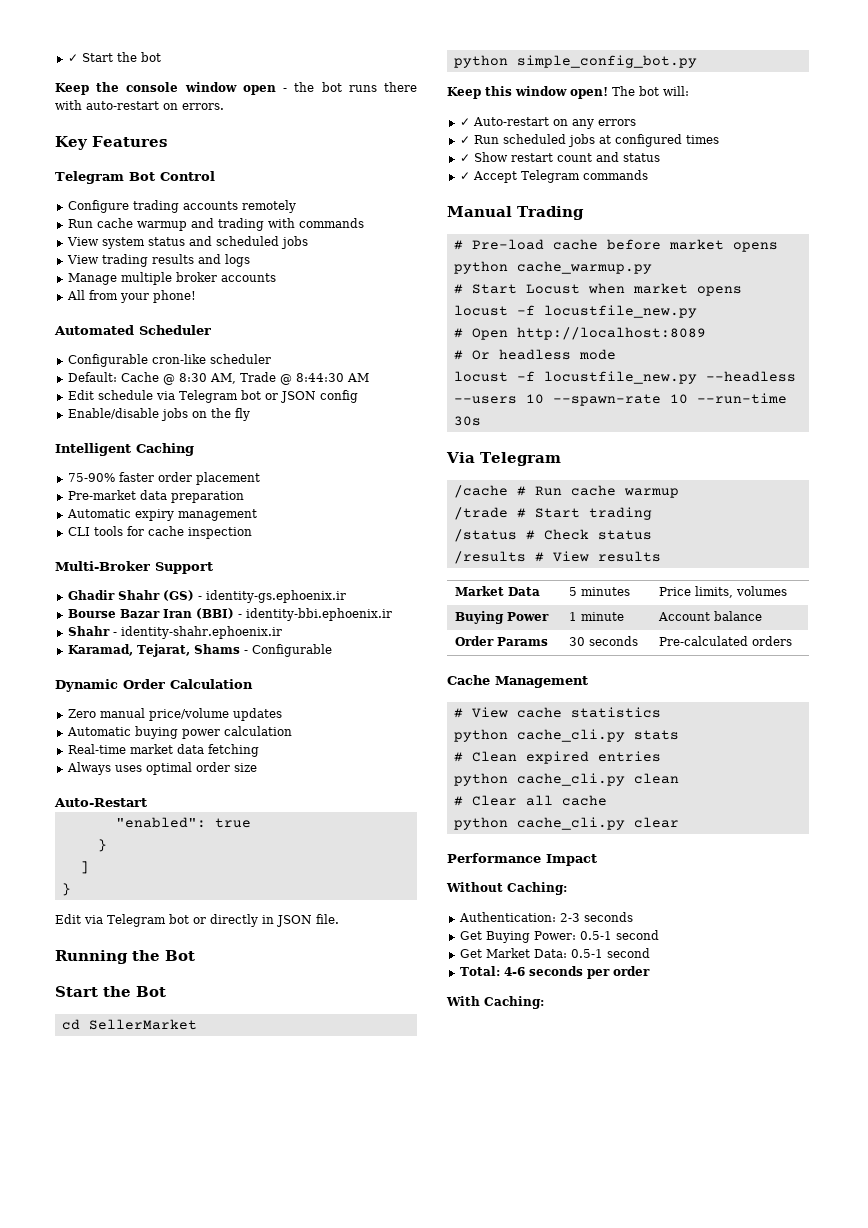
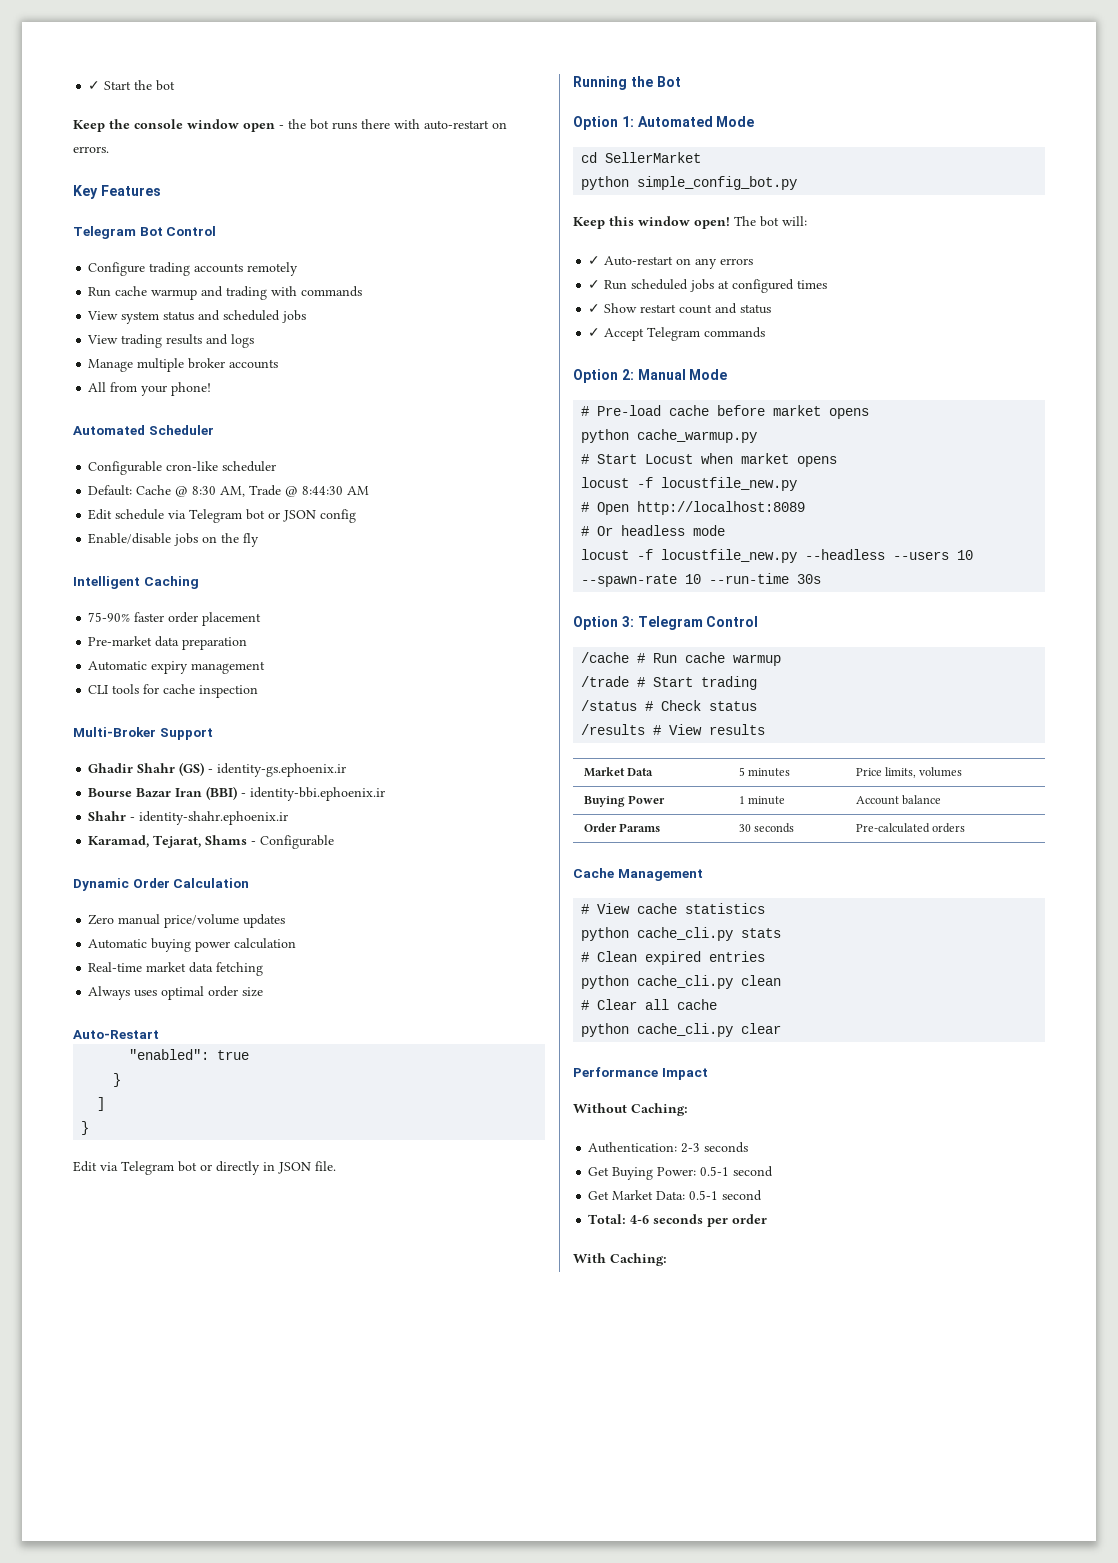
- Start the Bot
+ Option 1: Automated Mode
- Manual Trading
+ Option 2: Manual Mode
- Via Telegram
+ Option 3: Telegram Control

